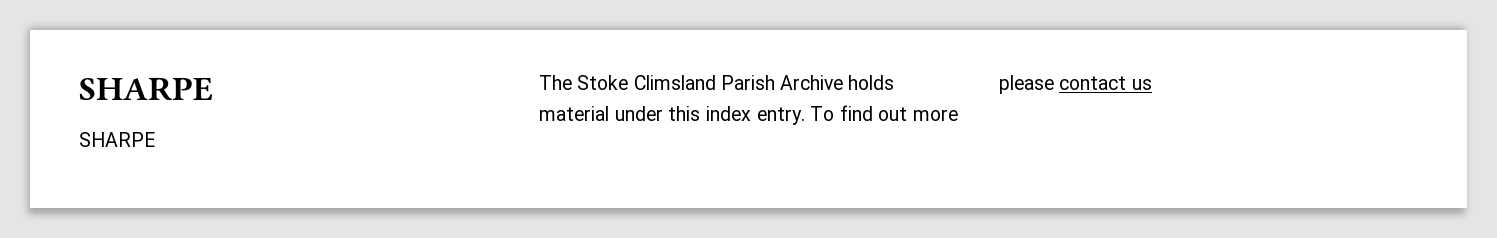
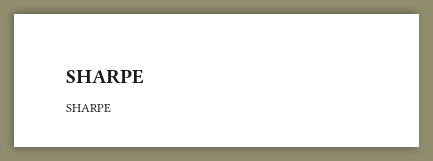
- The Stoke Climsland Parish Archive holds material under this index entry. To find out more please contact us

